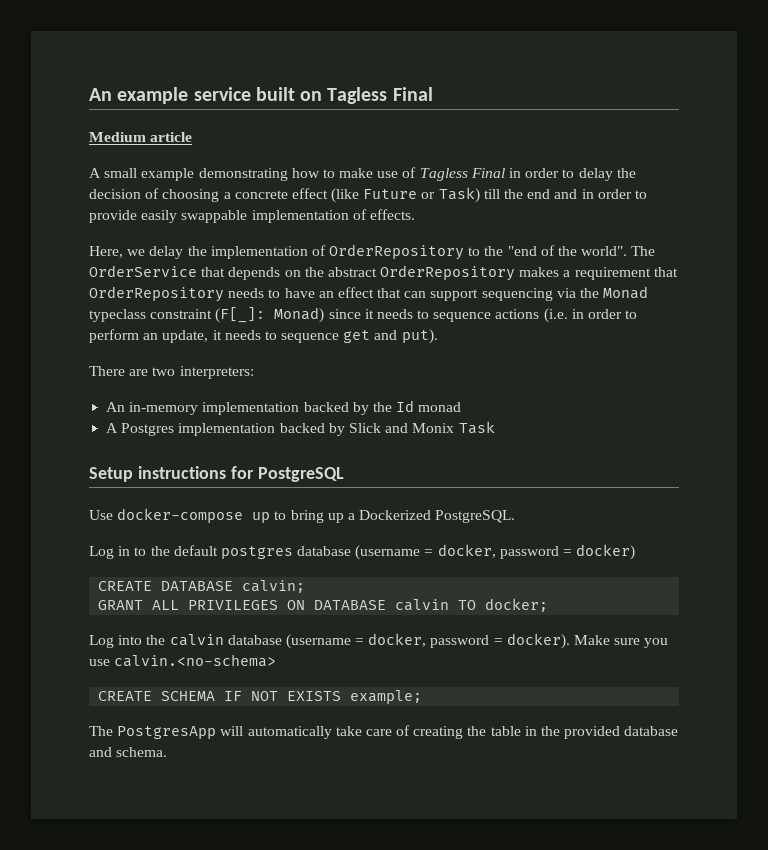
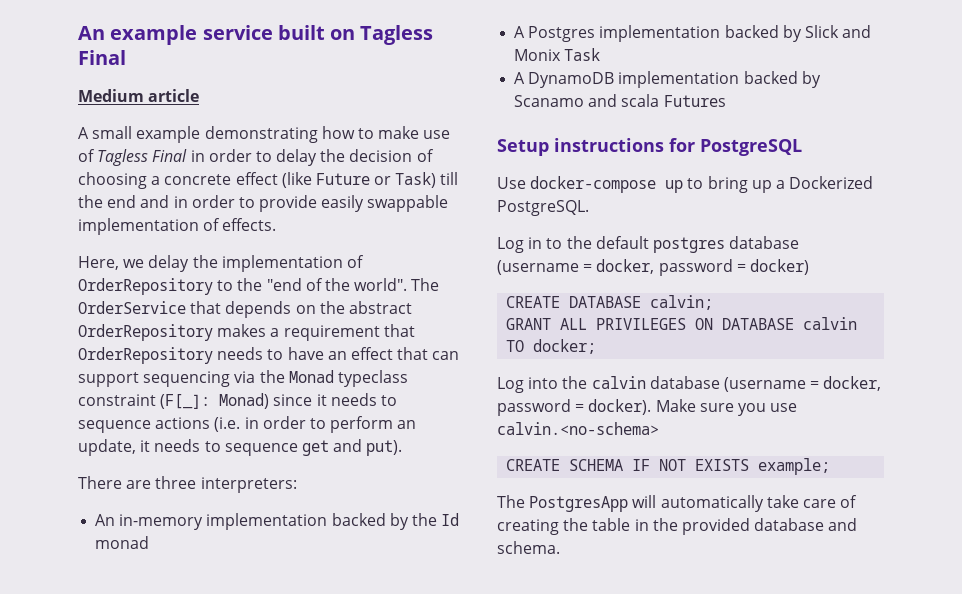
- There are two interpreters:
+ There are three interpreters:
+ A DynamoDB implementation backed by Scanamo and scala Futures

